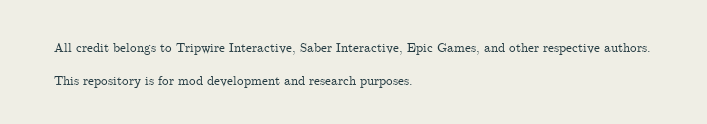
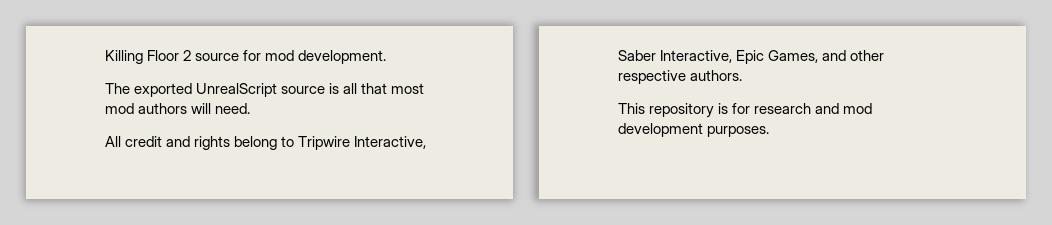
- All credit belongs to Tripwire Interactive, Saber Interactive, Epic Games, and other respective authors.
+ Killing Floor 2 source for mod development.
+ The exported UnrealScript source is all that most mod authors will need.
+ All credit and rights belong to Tripwire Interactive, Saber Interactive, Epic Games, and other respective authors.
- This repository is for mod development and research purposes.
+ This repository is for research and mod development purposes.

